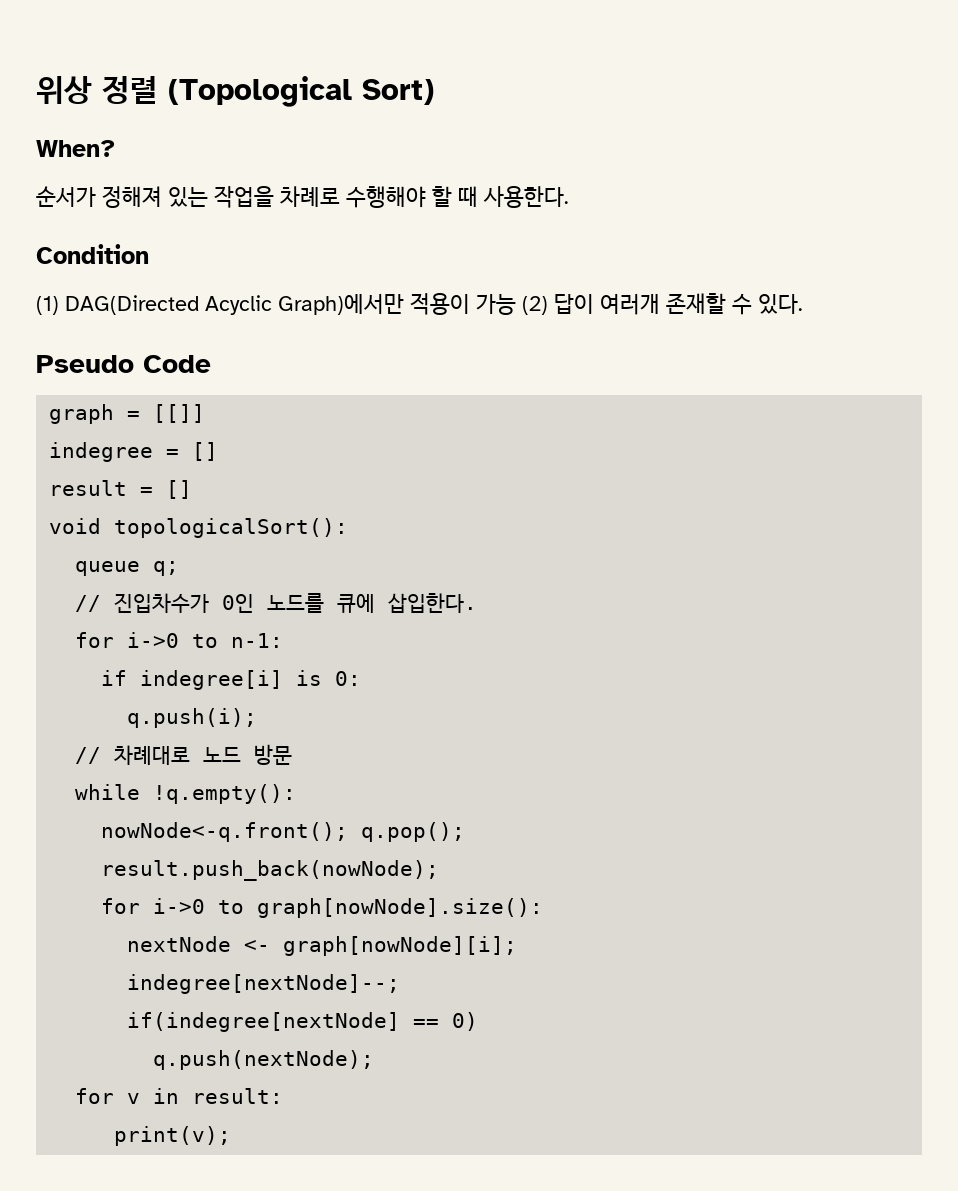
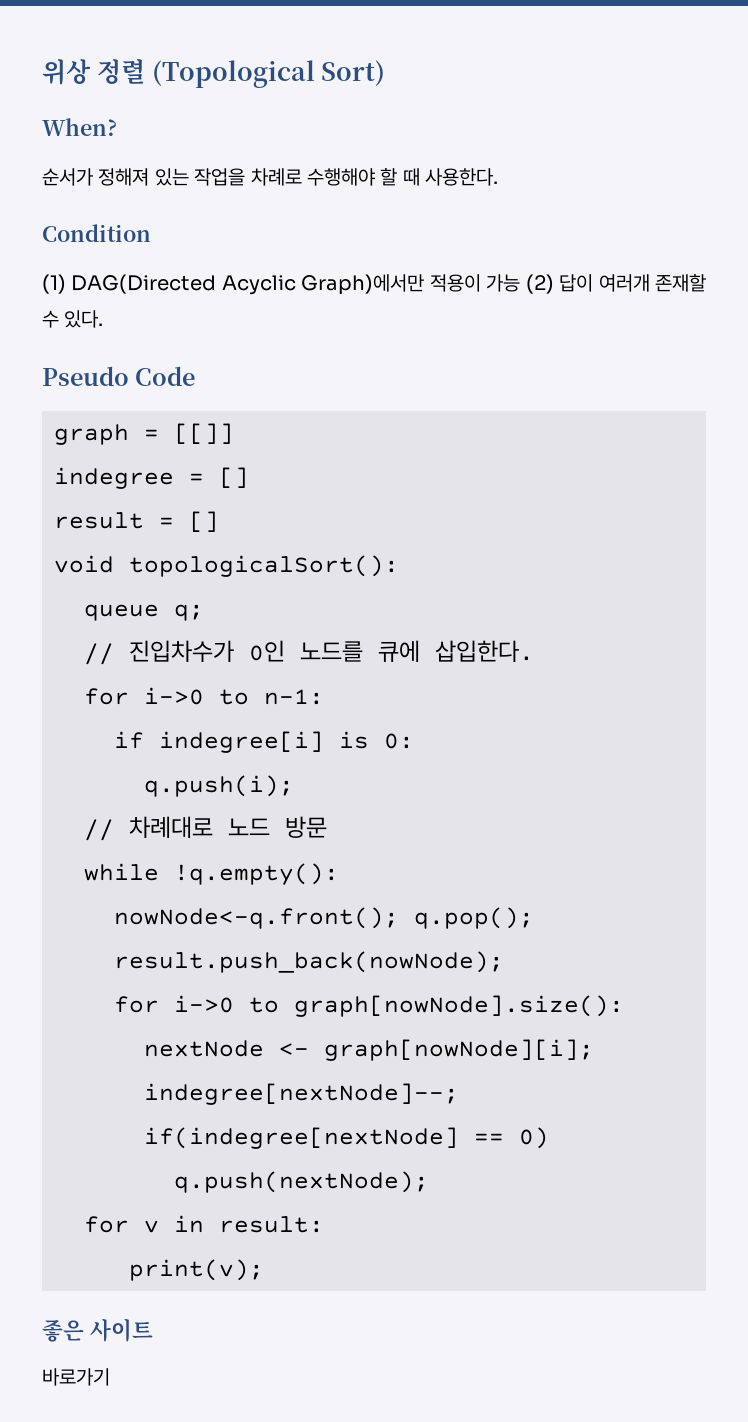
+ 좋은 사이트
+ 바로가기

